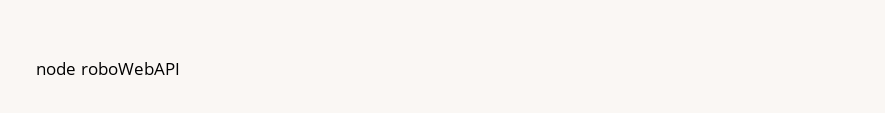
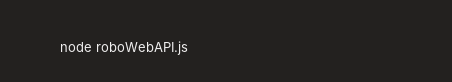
- node roboWebAPI
+ node roboWebAPI.js

